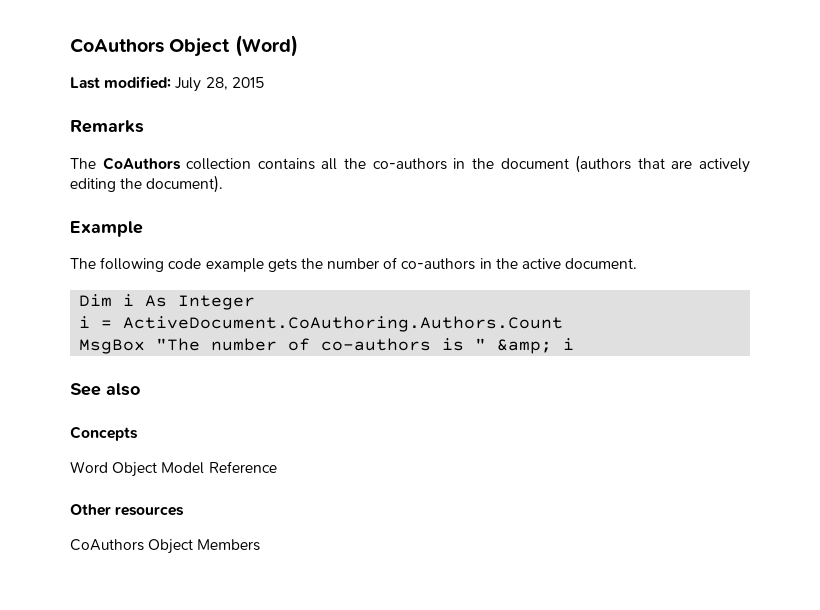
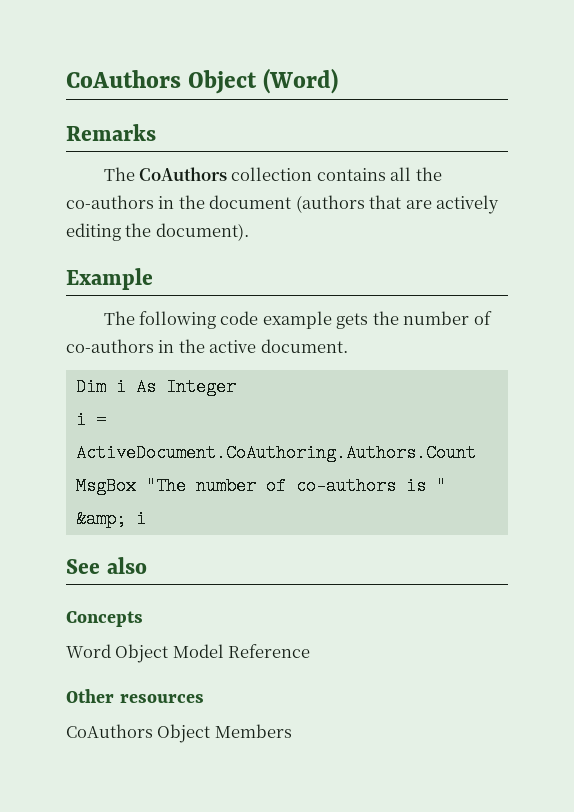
- Last modified: July 28, 2015

